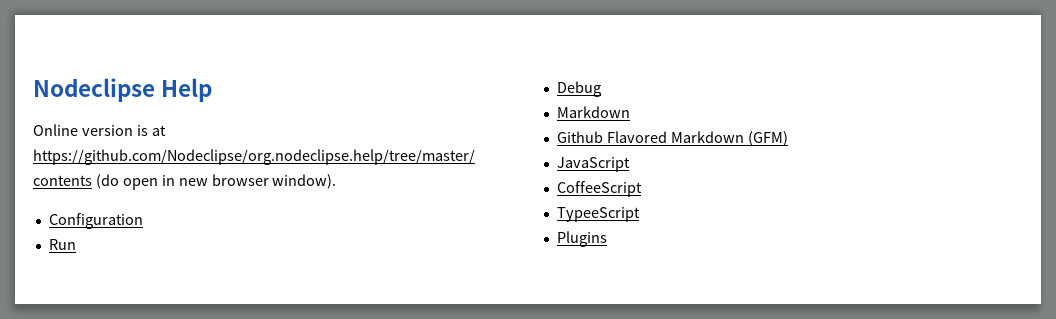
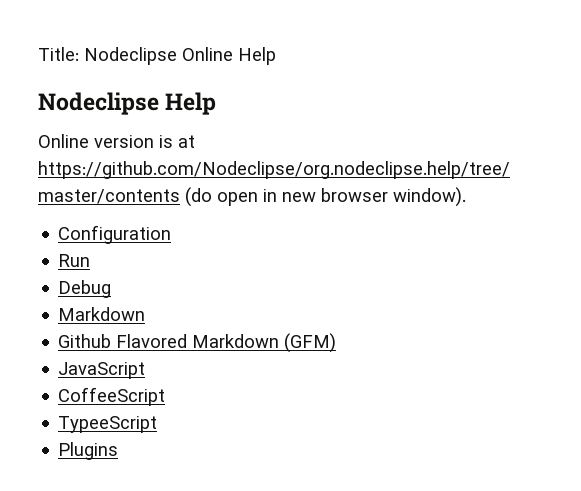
+ Title: Nodeclipse Online Help

